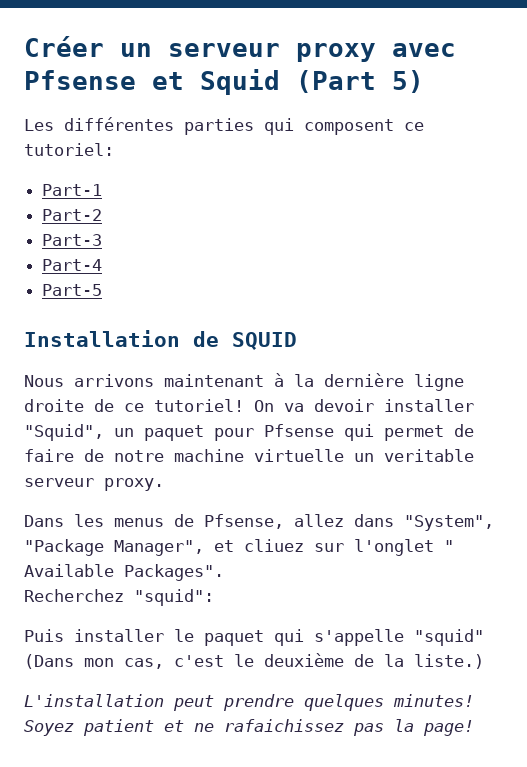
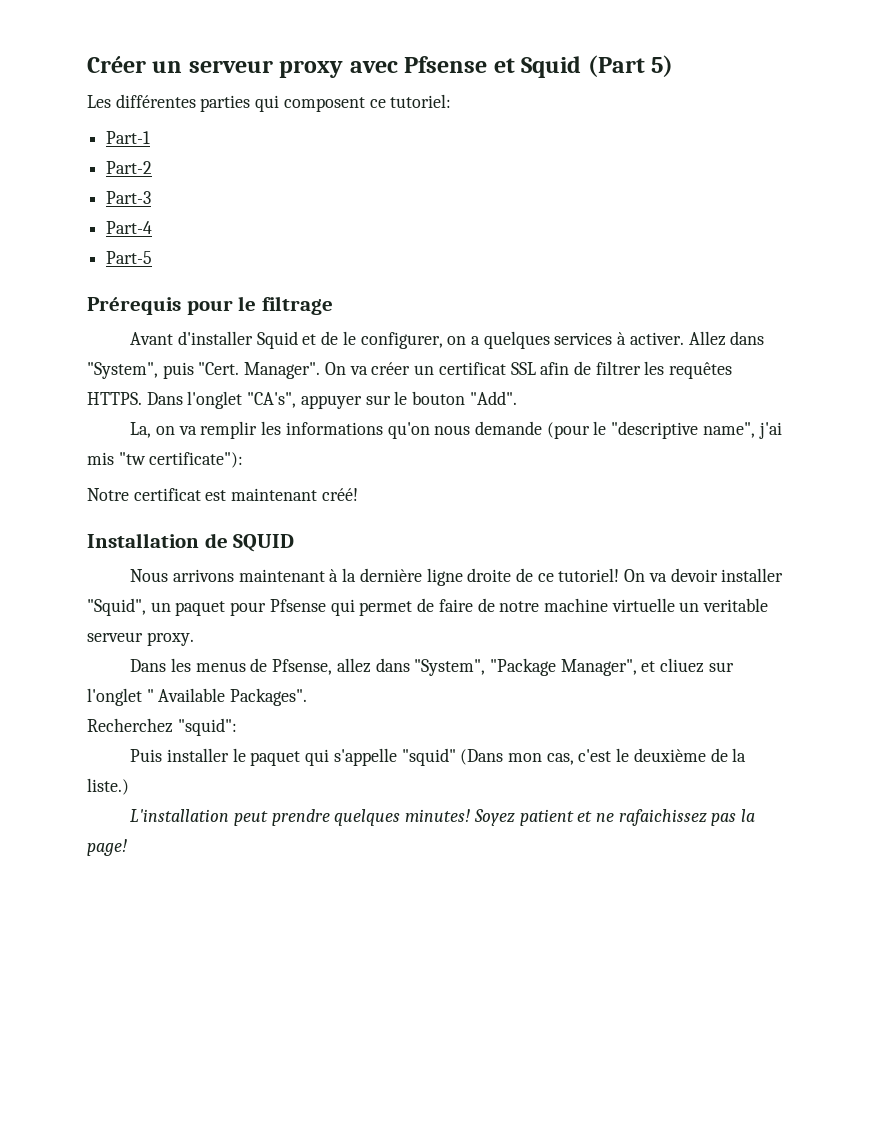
+ Prérequis pour le filtrage
+ Avant d'installer Squid et de le configurer, on a quelques services à activer. Allez dans "System", puis "Cert. Manager". On va créer un certificat SSL afin de filtrer les requêtes HTTPS. Dans l'onglet "CA's", appuyer sur le bouton "Add".
+ La, on va remplir les informations qu'on nous demande (pour le "descriptive name", j'ai mis "tw certificate"):
+ Notre certificat est maintenant créé!

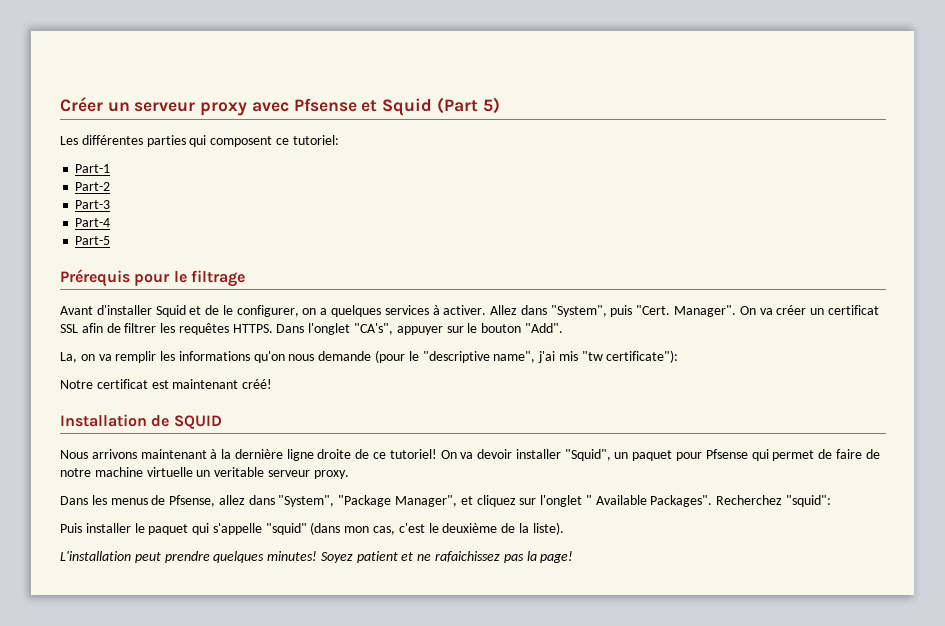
- Dans les menus de Pfsense, allez dans "System", "Package Manager", et cliuez sur l'onglet " Available Packages".
- Recherchez "squid":
+ Dans les menus de Pfsense, allez dans "System", "Package Manager", et cliquez sur l'onglet " Available Packages". Recherchez "squid":
- Puis installer le paquet qui s'appelle "squid" (Dans mon cas, c'est le deuxième de la liste.)
+ Puis installer le paquet qui s'appelle "squid" (dans mon cas, c'est le deuxième de la liste).

